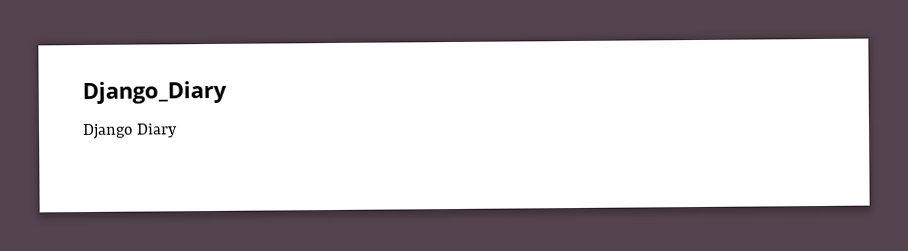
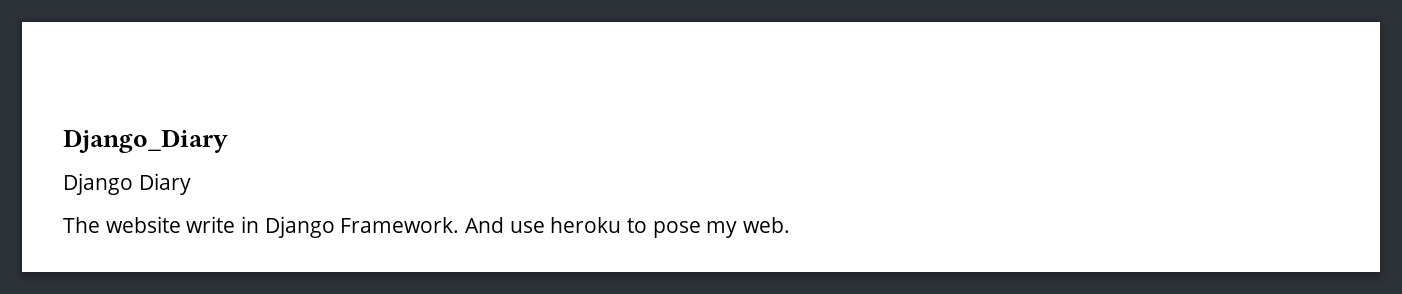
+ The website write in Django Framework. And use heroku to pose my web.

